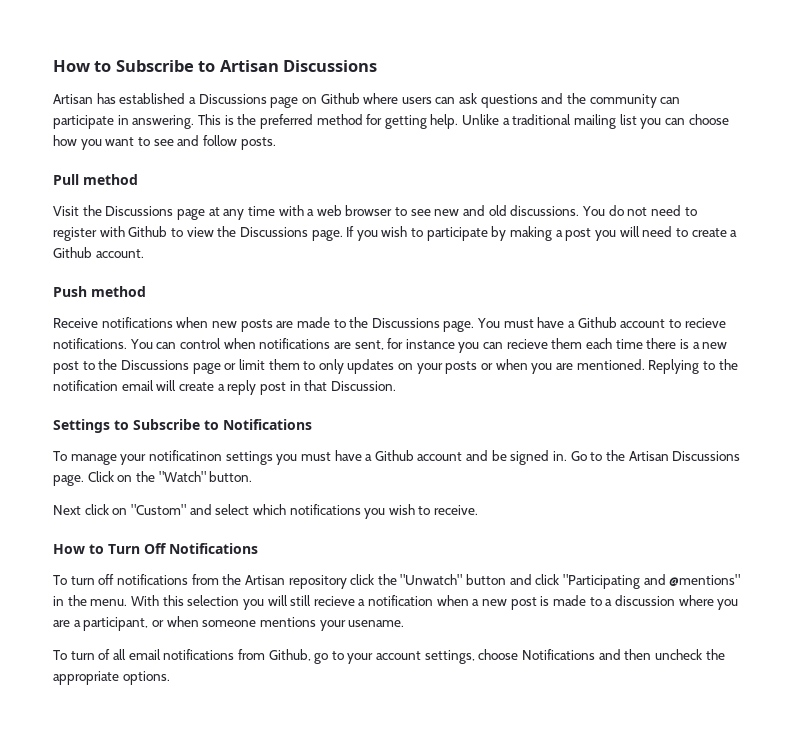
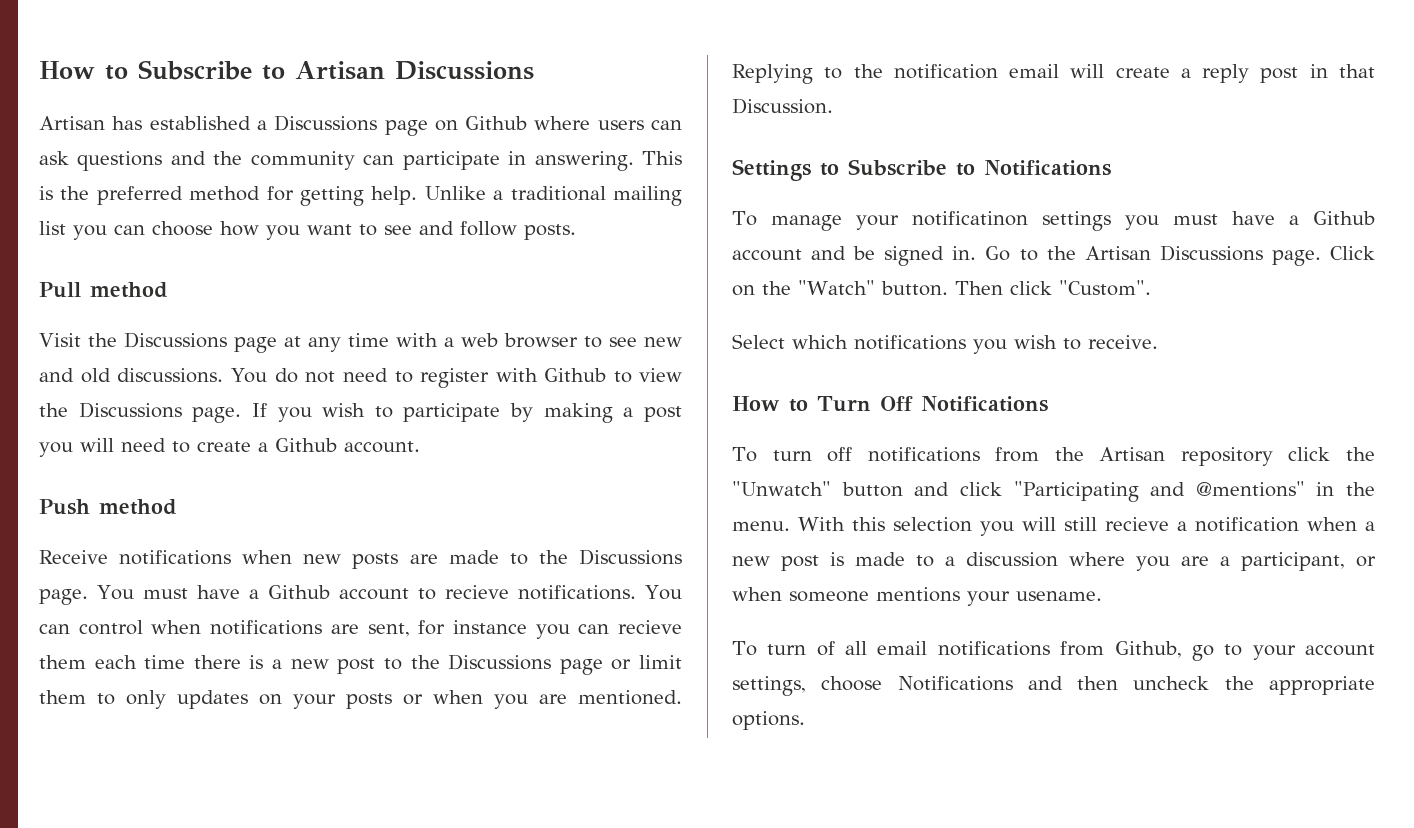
- Click on the "Watch" button.
- Next click on "Custom" and select which notifications you wish to receive.
+ Click on the "Watch" button. Then click "Custom".
+ Select which notifications you wish to receive.

